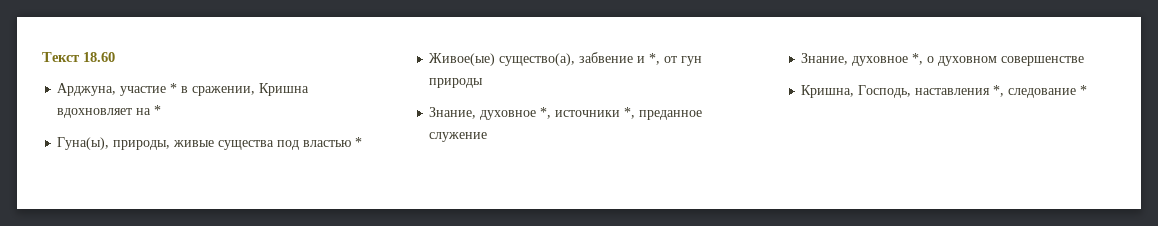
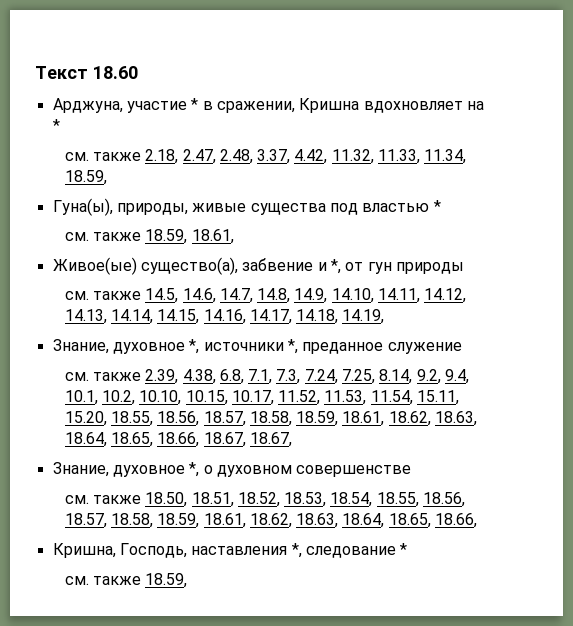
+ см. также 2.18, 2.47, 2.48, 3.37, 4.42, 11.32, 11.33, 11.34, 18.59,
+ см. также 18.59, 18.61,
+ см. также 14.5, 14.6, 14.7, 14.8, 14.9, 14.10, 14.11, 14.12, 14.13, 14.14, 14.15, 14.16, 14.17, 14.18, 14.19,
+ см. также 2.39, 4.38, 6.8, 7.1, 7.3, 7.24, 7.25, 8.14, 9.2, 9.4, 10.1, 10.2, 10.10, 10.15, 10.17, 11.52, 11.53, 11.54, 15.11, 15.20, 18.55, 18.56, 18.57, 18.58, 18.59, 18.61, 18.62, 18.63, 18.64, 18.65, 18.66, 18.67, 18.67,
+ см. также 18.50, 18.51, 18.52, 18.53, 18.54, 18.55, 18.56, 18.57, 18.58, 18.59, 18.61, 18.62, 18.63, 18.64, 18.65, 18.66,
  Кришна, Господь, наставления *, следование *
+ см. также 18.59,

